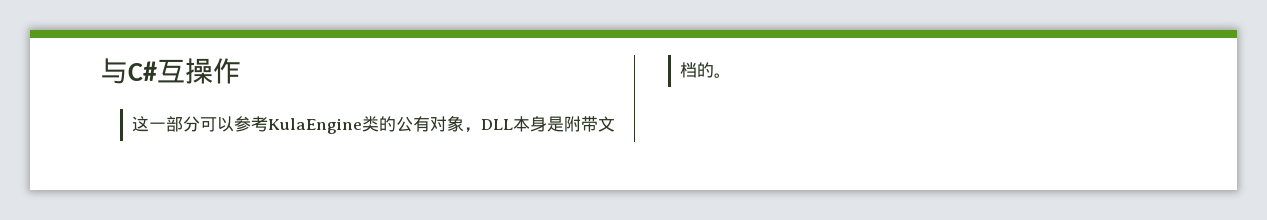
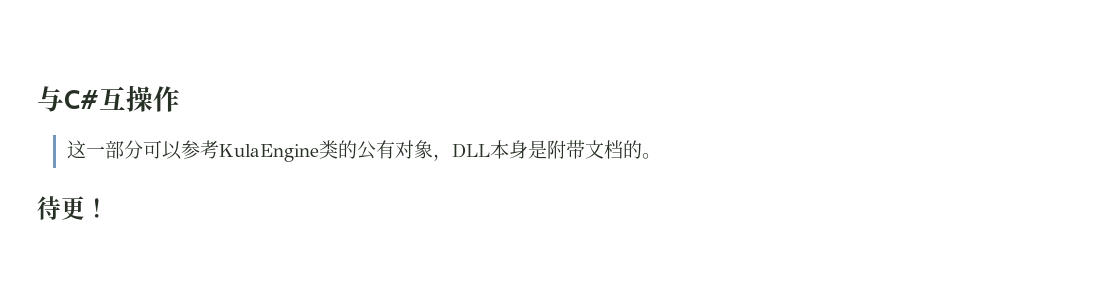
+ 待更！

